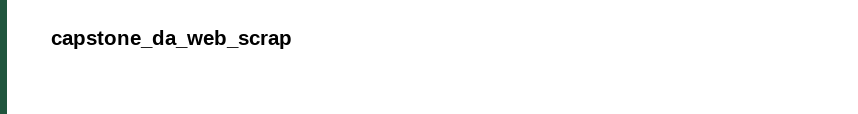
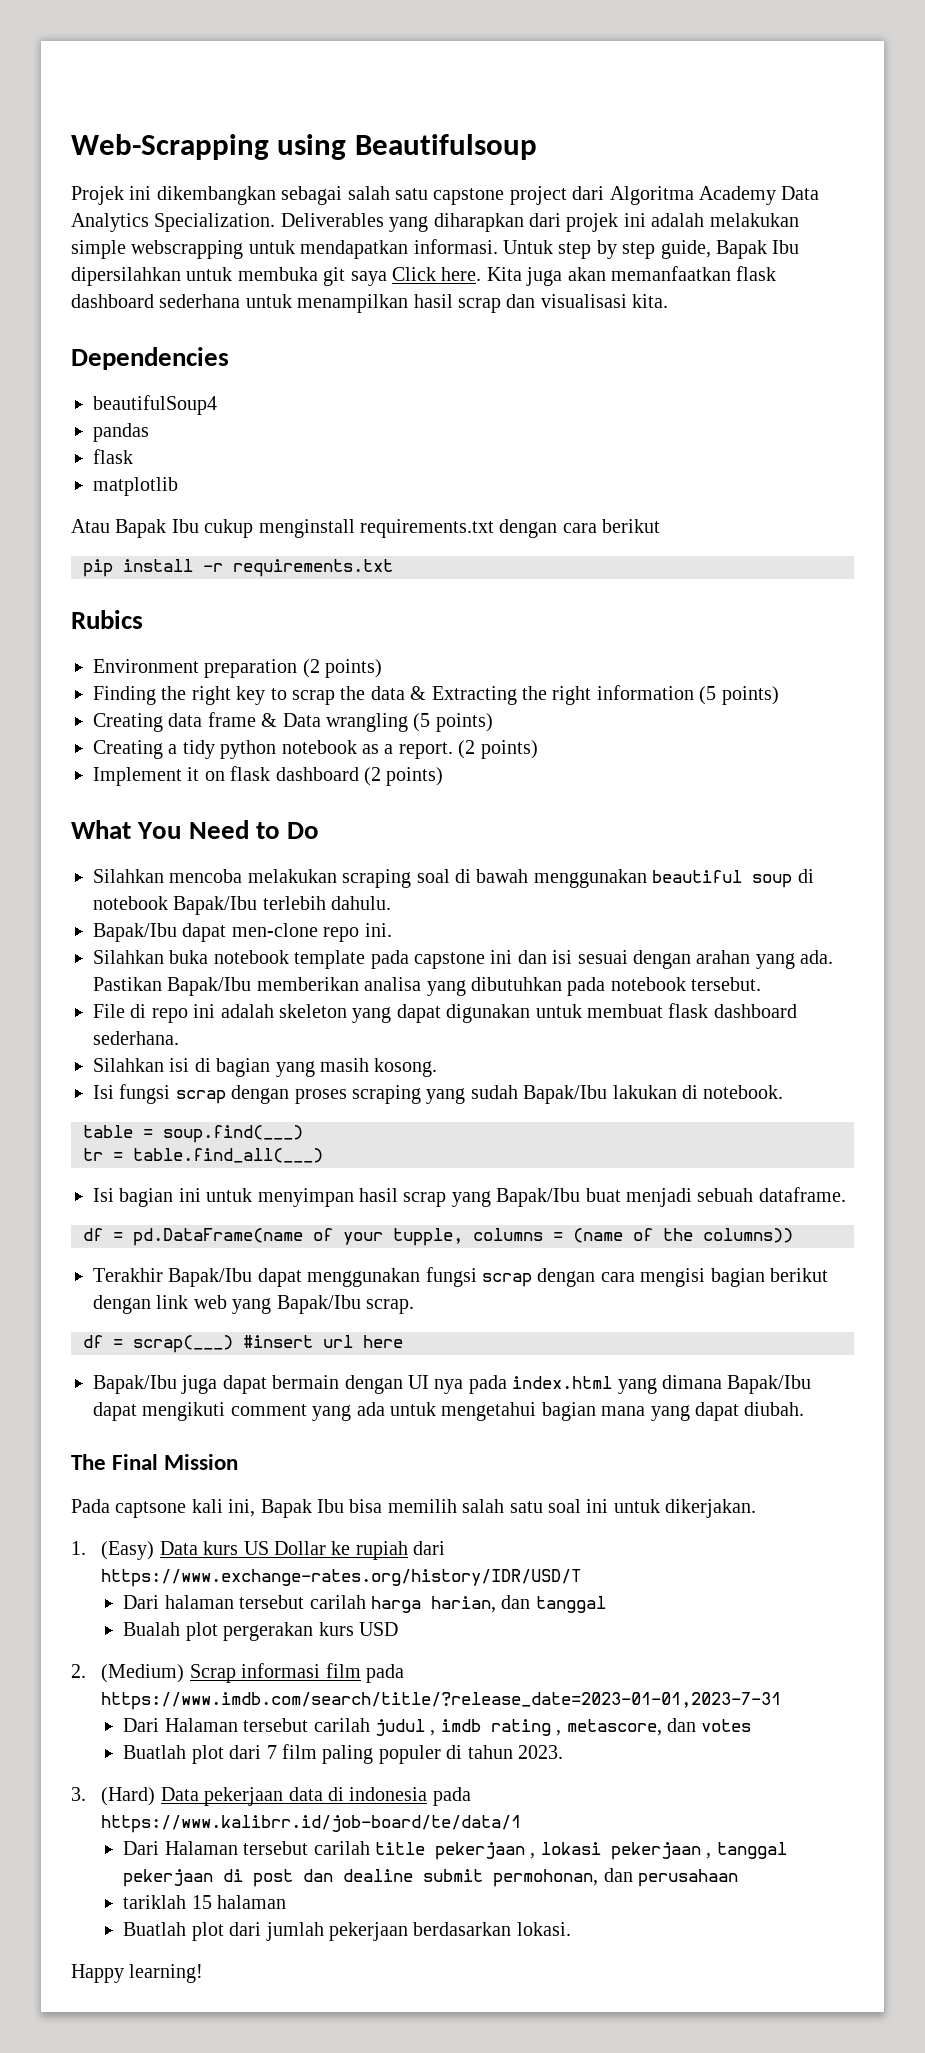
- capstone_da_web_scrap
+ Web-Scrapping using Beautifulsoup
+ Projek ini dikembangkan sebagai salah satu capstone project dari Algoritma Academy Data Analytics Specialization. Deliverables yang diharapkan dari projek ini adalah melakukan simple webscrapping untuk mendapatkan informasi. Untuk step by step guide, Bapak Ibu dipersilahkan untuk membuka git saya Click here. Kita juga akan memanfaatkan flask dashboard sederhana untuk menampilkan hasil scrap dan visualisasi kita.
+ Dependencies
+ beautifulSoup4
+ pandas
+ flask
+ matplotlib
+ Atau Bapak Ibu cukup menginstall requirements.txt dengan cara berikut
+ pip install -r requirements.txt
+ Rubics
+ Environment preparation (2 points)
+ Finding the right key to scrap the data & Extracting the right information (5 points)
+ Creating data frame & Data wrangling (5 points)
+ Creating a tidy python notebook as a report. (2 points)
+ Implement it on flask dashboard (2 points)
+ What You Need to Do
+ Silahkan mencoba melakukan scraping soal di bawah menggunakan beautiful soup di notebook Bapak/Ibu terlebih dahulu.
+ Bapak/Ibu dapat men-clone repo ini.
+ Silahkan buka notebook template pada capstone ini dan isi sesuai dengan arahan yang ada. Pastikan Bapak/Ibu memberikan analisa yang dibutuhkan pada notebook tersebut.
+ File di repo ini adalah skeleton yang dapat digunakan untuk membuat flask dashboard sederhana.
+ Silahkan isi di bagian yang masih kosong.
+ Isi fungsi scrap dengan proses scraping yang sudah Bapak/Ibu lakukan di notebook.
+ table = soup.find(___)
+ tr = table.find_all(___)
+ Isi bagian ini untuk menyimpan hasil scrap yang Bapak/Ibu buat menjadi sebuah dataframe.
+ df = pd.DataFrame(name of your tupple, columns = (name of the columns))
+ Terakhir Bapak/Ibu dapat menggunakan fungsi scrap dengan cara mengisi bagian berikut dengan link web yang Bapak/Ibu scrap.
+ df = scrap(___) #insert url here
+ Bapak/Ibu juga dapat bermain dengan UI nya pada index.html yang dimana Bapak/Ibu dapat mengikuti comment yang ada untuk mengetahui bagian mana yang dapat diubah.
+ The Final Mission
+ Pada captsone kali ini, Bapak Ibu bisa memilih salah satu soal ini untuk dikerjakan.
+ 1. (Easy) Data kurs US Dollar ke rupiah dari https://www.exchange-rates.org/history/IDR/USD/T
+ Dari halaman tersebut carilah harga harian, dan tanggal
+ Bualah plot pergerakan kurs USD
+ 2. (Medium) Scrap informasi film pada https://www.imdb.com/search/title/?release_date=2023-01-01,2023-7-31
+ Dari Halaman tersebut carilah judul , imdb rating , metascore, dan votes
+ Buatlah plot dari 7 film paling populer di tahun 2023.
+ 3. (Hard) Data pekerjaan data di indonesia pada https://www.kalibrr.id/job-board/te/data/1
+ Dari Halaman tersebut carilah title pekerjaan , lokasi pekerjaan , tanggal pekerjaan di post dan dealine submit permohonan, dan perusahaan
+ tariklah 15 halaman
+ Buatlah plot dari jumlah pekerjaan berdasarkan lokasi.
+ Happy learning!

